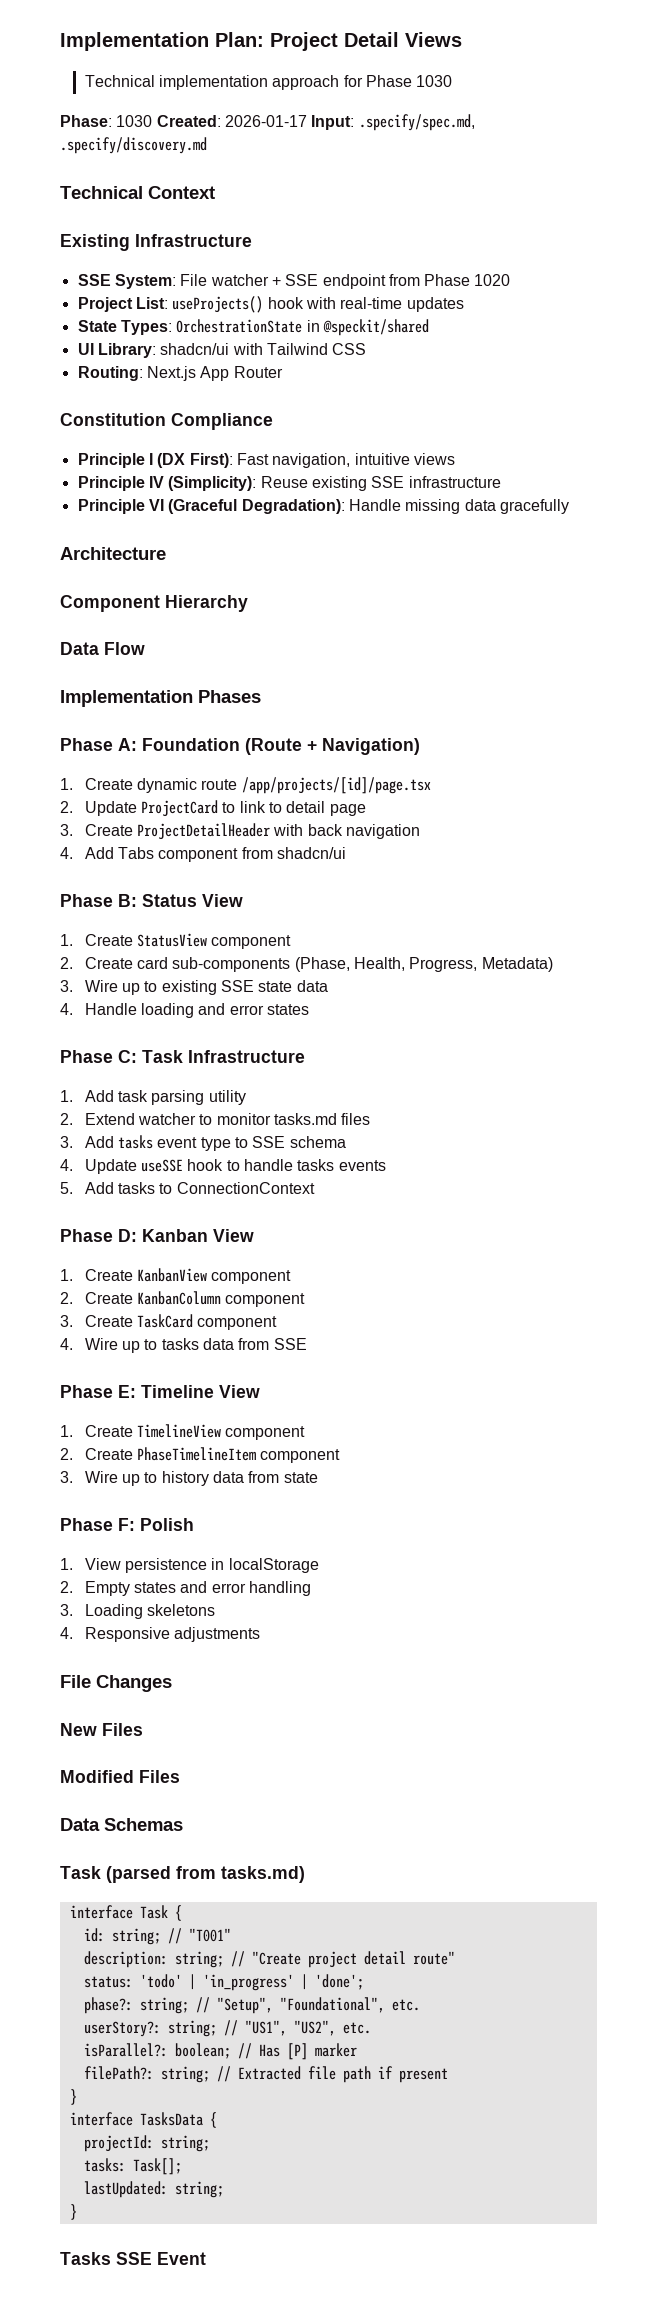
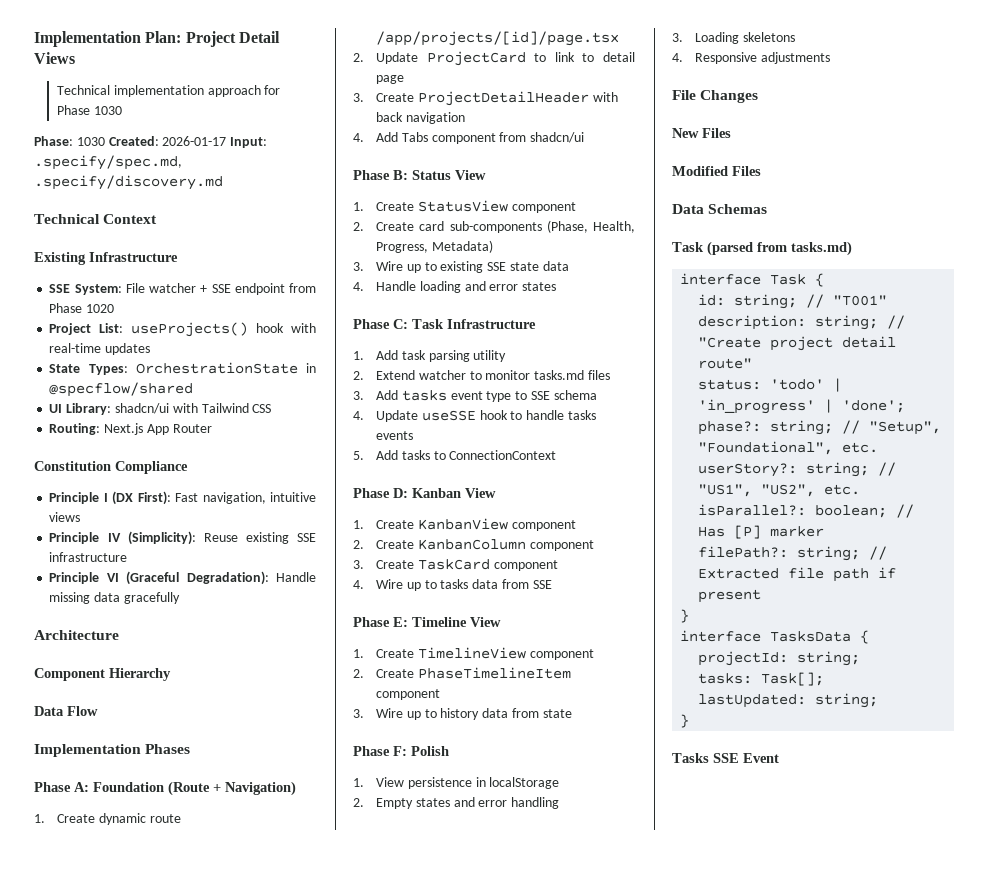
- State Types: OrchestrationState in @speckit/shared
+ State Types: OrchestrationState in @specflow/shared

